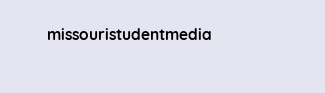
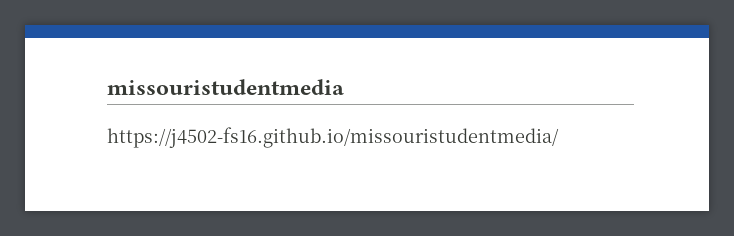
+ https://j4502-fs16.github.io/missouristudentmedia/

